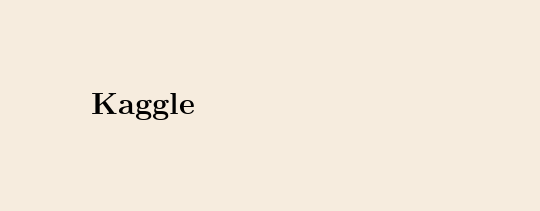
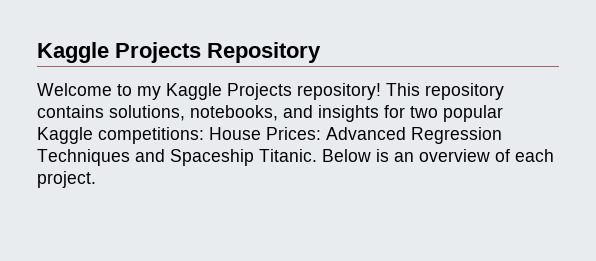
- Kaggle
+ Kaggle Projects Repository
+ Welcome to my Kaggle Projects repository! This repository contains solutions, notebooks, and insights for two popular Kaggle competitions: House Prices: Advanced Regression Techniques and Spaceship Titanic. Below is an overview of each project.

